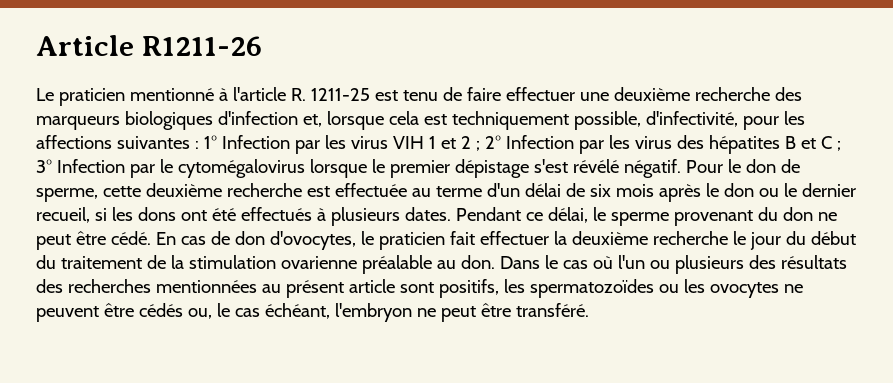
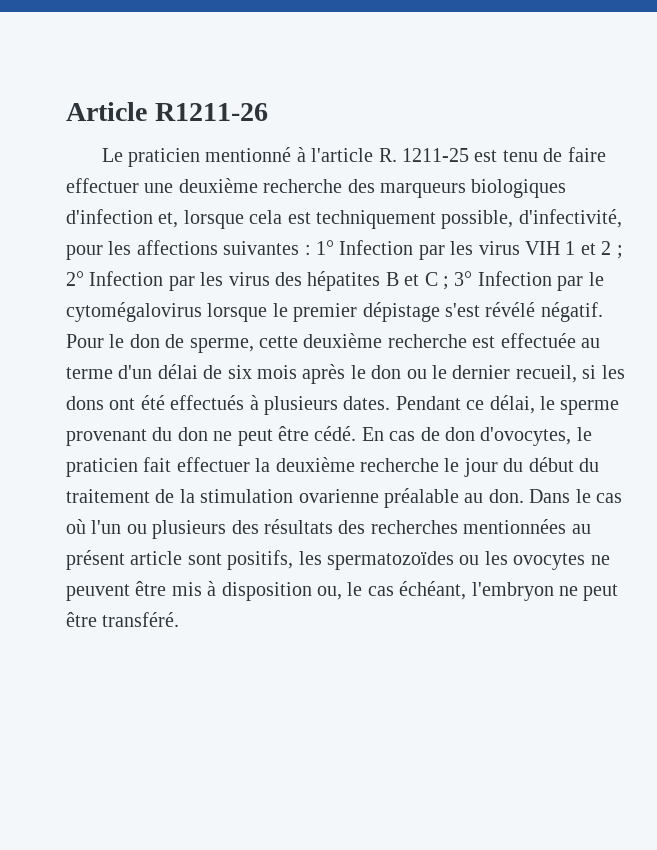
- Dans le cas où l'un ou plusieurs des résultats des recherches mentionnées au présent article sont positifs, les spermatozoïdes ou les ovocytes ne peuvent être cédés ou, le cas échéant, l'embryon ne peut être transféré.
+ Dans le cas où l'un ou plusieurs des résultats des recherches mentionnées au présent article sont positifs, les spermatozoïdes ou les ovocytes ne peuvent être mis à disposition ou, le cas échéant, l'embryon ne peut être transféré.

